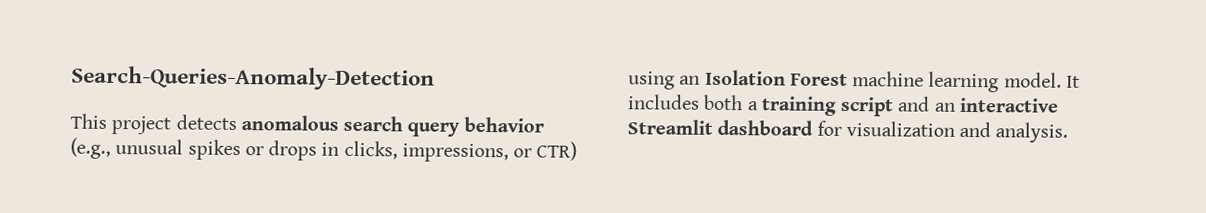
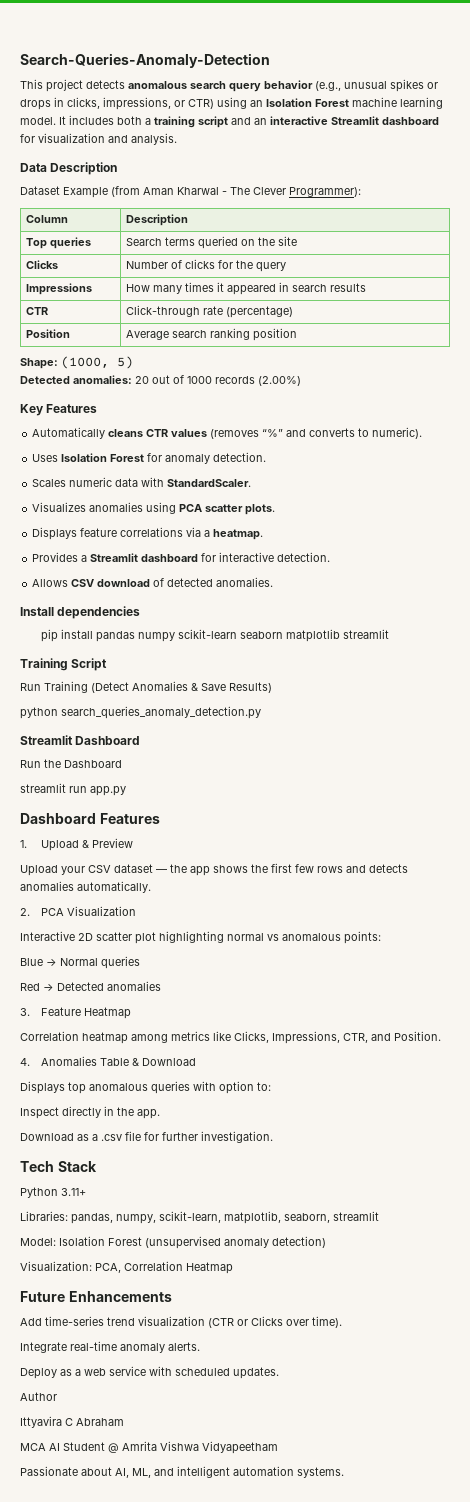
+ Data Description
+ Dataset Example (from Aman Kharwal - The Clever Programmer):
+ Column | Description
+ Top queries | Search terms queried on the site
+ Clicks | Number of clicks for the query
+ Impressions | How many times it appeared in search results
+ CTR | Click-through rate (percentage)
+ Position | Average search ranking position
+ Shape: (1000, 5)
+ Detected anomalies: 20 out of 1000 records (2.00%)
+ Key Features
+ Automatically cleans CTR values (removes “%” and converts to numeric).
+ Uses Isolation Forest for anomaly detection.
+ Scales numeric data with StandardScaler.
+ Visualizes anomalies using PCA scatter plots.
+ Displays feature correlations via a heatmap.
+ Provides a Streamlit dashboard for interactive detection.
+ Allows CSV download of detected anomalies.
+ Install dependencies
+ pip install pandas numpy scikit-learn seaborn matplotlib streamlit
+ Training Script
+ Run Training (Detect Anomalies & Save Results)
+ python search_queries_anomaly_detection.py
+ Streamlit Dashboard
+ Run the Dashboard
+ streamlit run app.py
+ Dashboard Features
+ 1. Upload & Preview
+ Upload your CSV dataset — the app shows the first few rows and detects anomalies automatically.
+ 2. PCA Visualization
+ Interactive 2D scatter plot highlighting normal vs anomalous points:
+ Blue → Normal queries
+ Red → Detected anomalies
+ 3. Feature Heatmap
+ Correlation heatmap among metrics like Clicks, Impressions, CTR, and Position.
+ 4. Anomalies Table & Download
+ Displays top anomalous queries with option to:
+ Inspect directly in the app.
+ Download as a .csv file for further investigation.
+ Tech Stack
+ Python 3.11+
+ Libraries: pandas, numpy, scikit-learn, matplotlib, seaborn, streamlit
+ Model: Isolation Forest (unsupervised anomaly detection)
+ Visualization: PCA, Correlation Heatmap
+ Future Enhancements
+ Add time-series trend visualization (CTR or Clicks over time).
+ Integrate real-time anomaly alerts.
+ Deploy as a web service with scheduled updates.
+ Author
+ Ittyavira C Abraham
+ MCA AI Student @ Amrita Vishwa Vidyapeetham
+ Passionate about AI, ML, and intelligent automation systems.

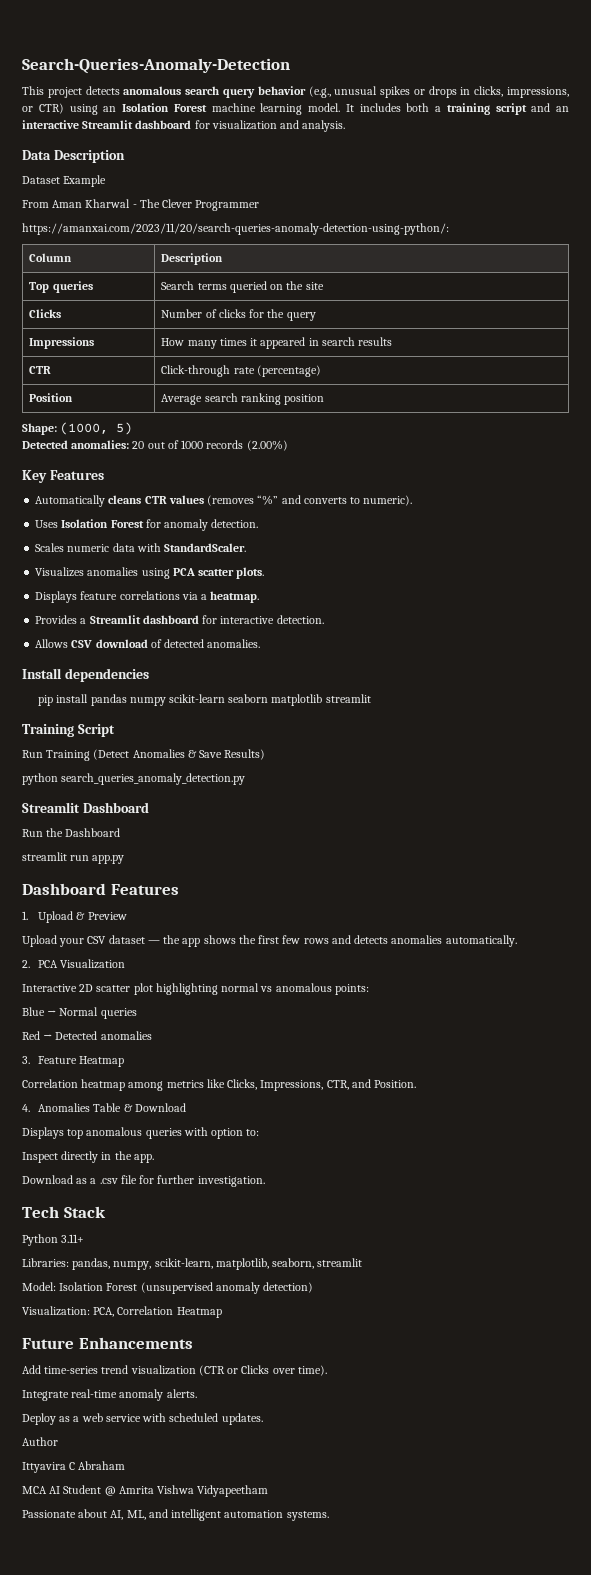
- Dataset Example (from Aman Kharwal - The Clever Programmer):
+ Dataset Example
+ From Aman Kharwal - The Clever Programmer
+ https://amanxai.com/2023/11/20/search-queries-anomaly-detection-using-python/:

